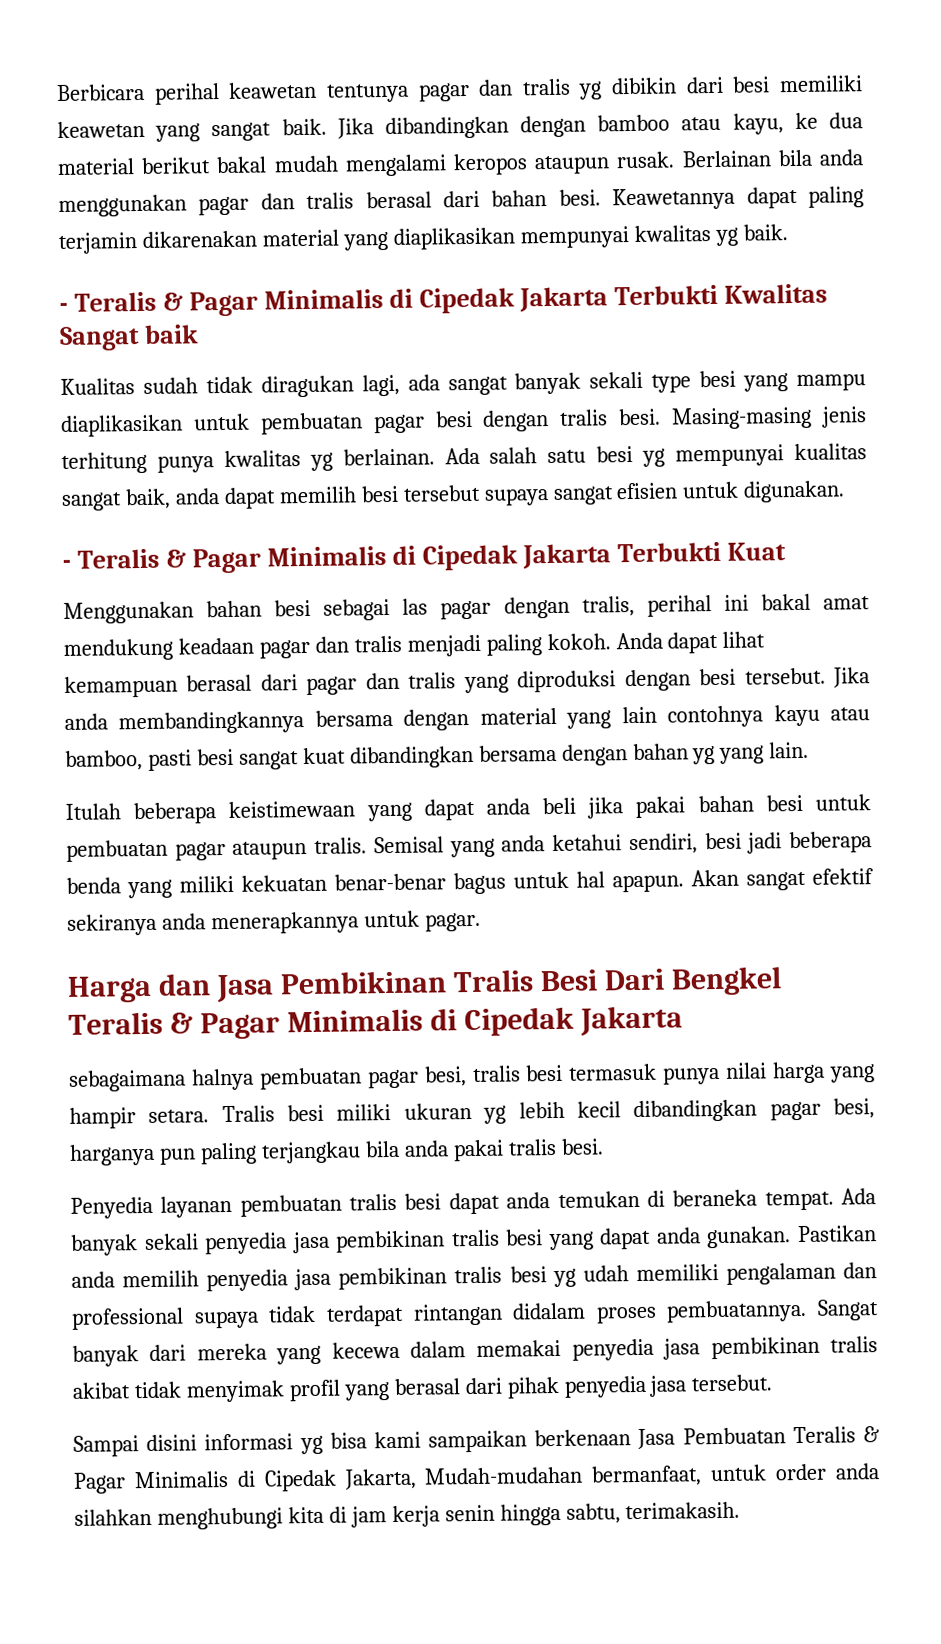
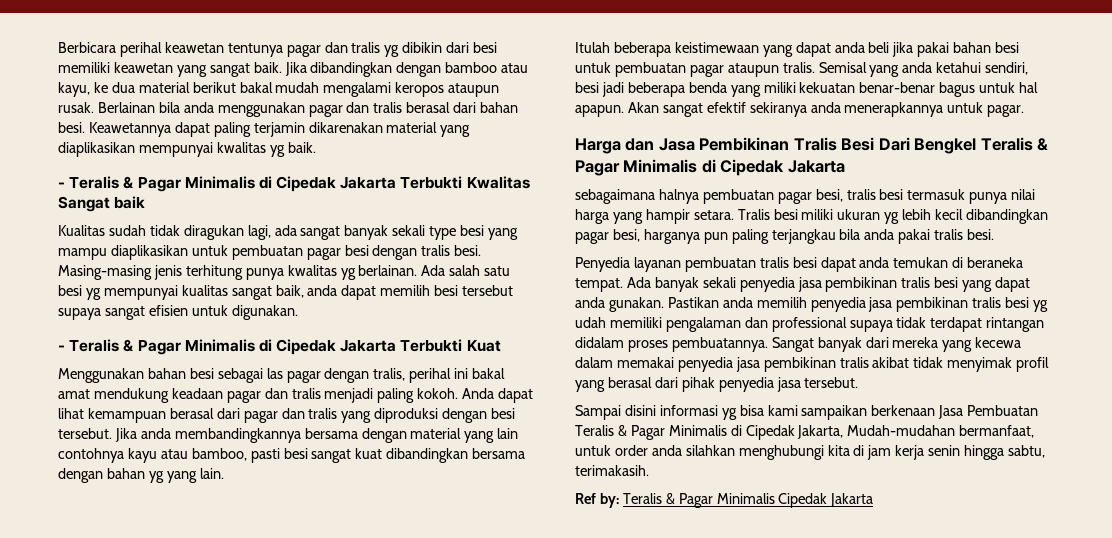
+ Ref by: Teralis & Pagar Minimalis Cipedak Jakarta

